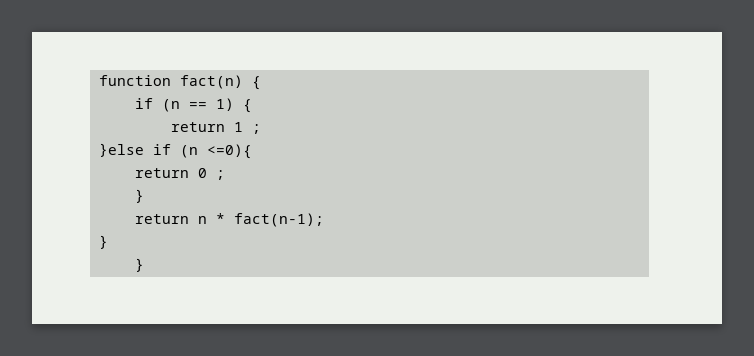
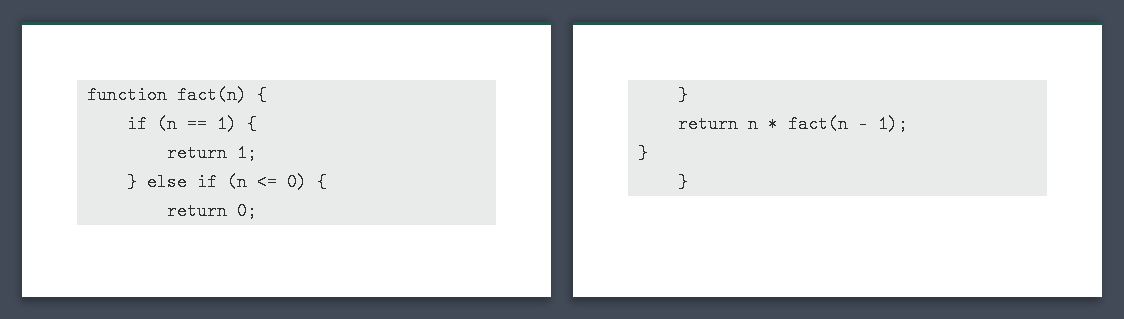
- return 1 ;
- }else if (n <=0){
- return 0 ;
+ return 1;
+ } else if (n <= 0) {
+ return 0;
- return n * fact(n-1);
+ return n * fact(n - 1);

